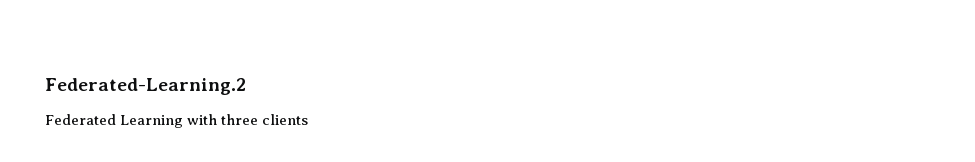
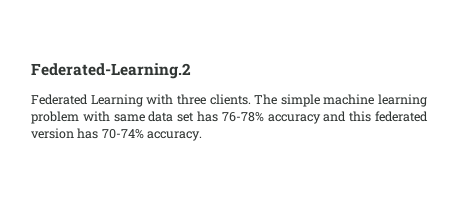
- Federated Learning with three clients
+ Federated Learning with three clients. The simple machine learning problem with same data set has 76-78% accuracy and this federated version has 70-74% accuracy.

